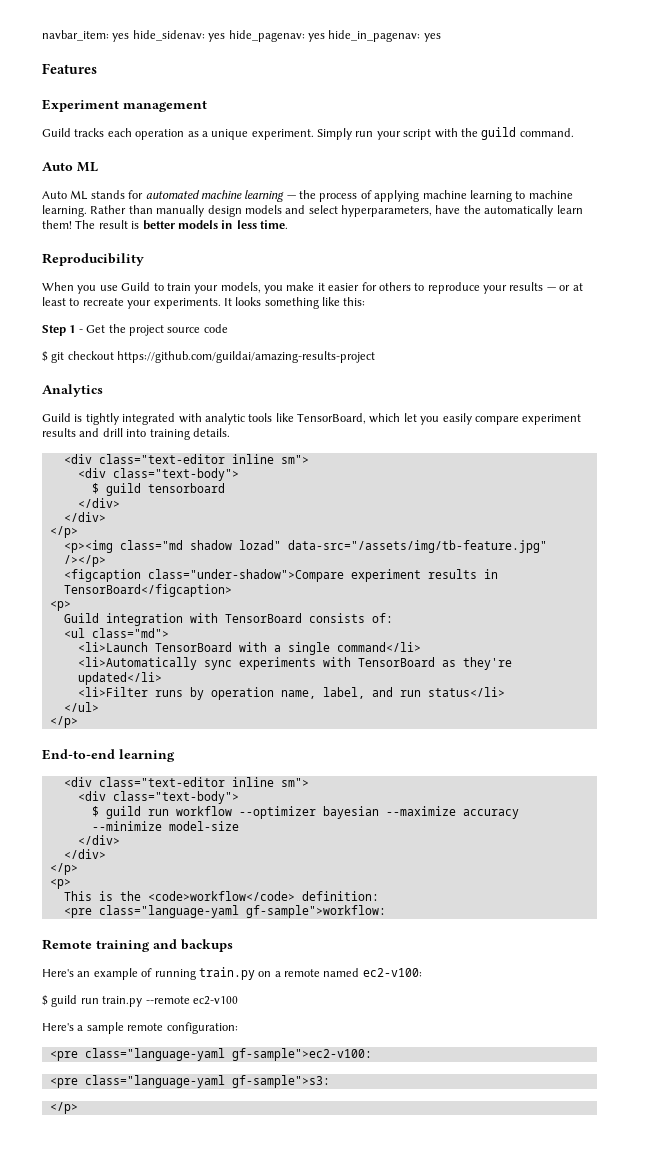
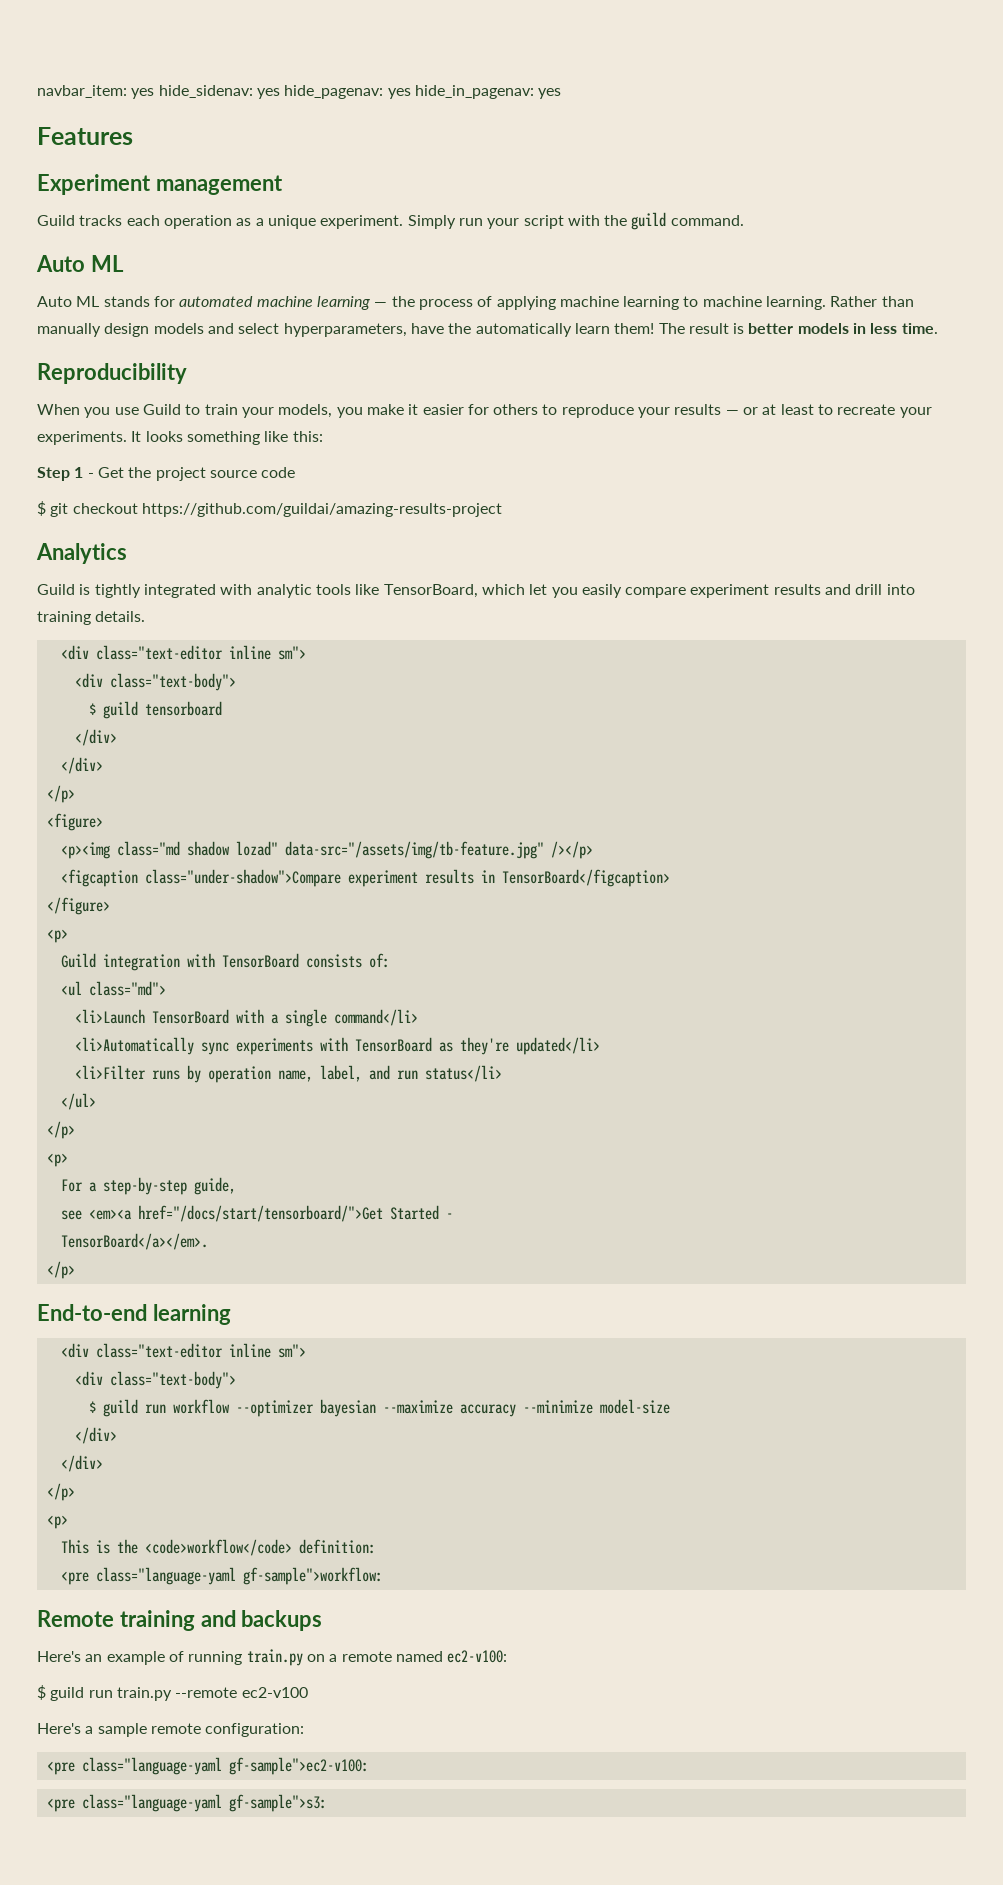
+ <figure>
+ </figure>
  </ul>
+ </p>
+ <p>
+ For a step-by-step guide,
+ see <em><a href="/docs/start/tensorboard/">Get Started -
+ TensorBoard</a></em>.
  <pre class="language-yaml gf-sample">s3:
- </p>

